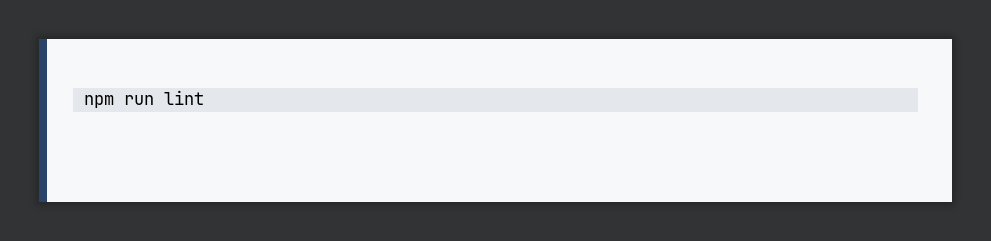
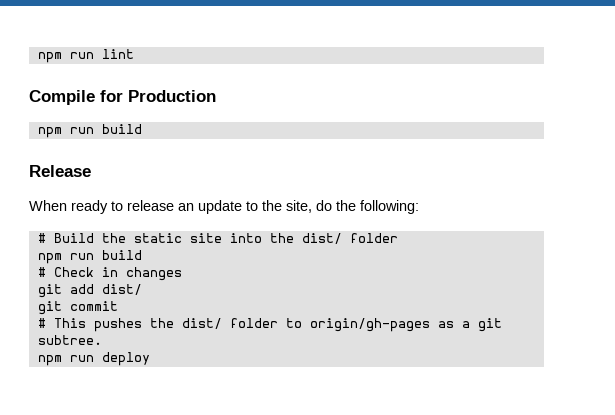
+ Compile for Production
+ npm run build
+ Release
+ When ready to release an update to the site, do the following:
+ # Build the static site into the dist/ folder
+ npm run build
+ # Check in changes
+ git add dist/
+ git commit
+ # This pushes the dist/ folder to origin/gh-pages as a git subtree.
+ npm run deploy

